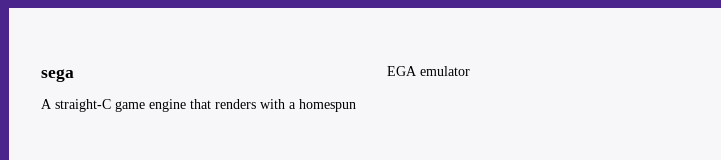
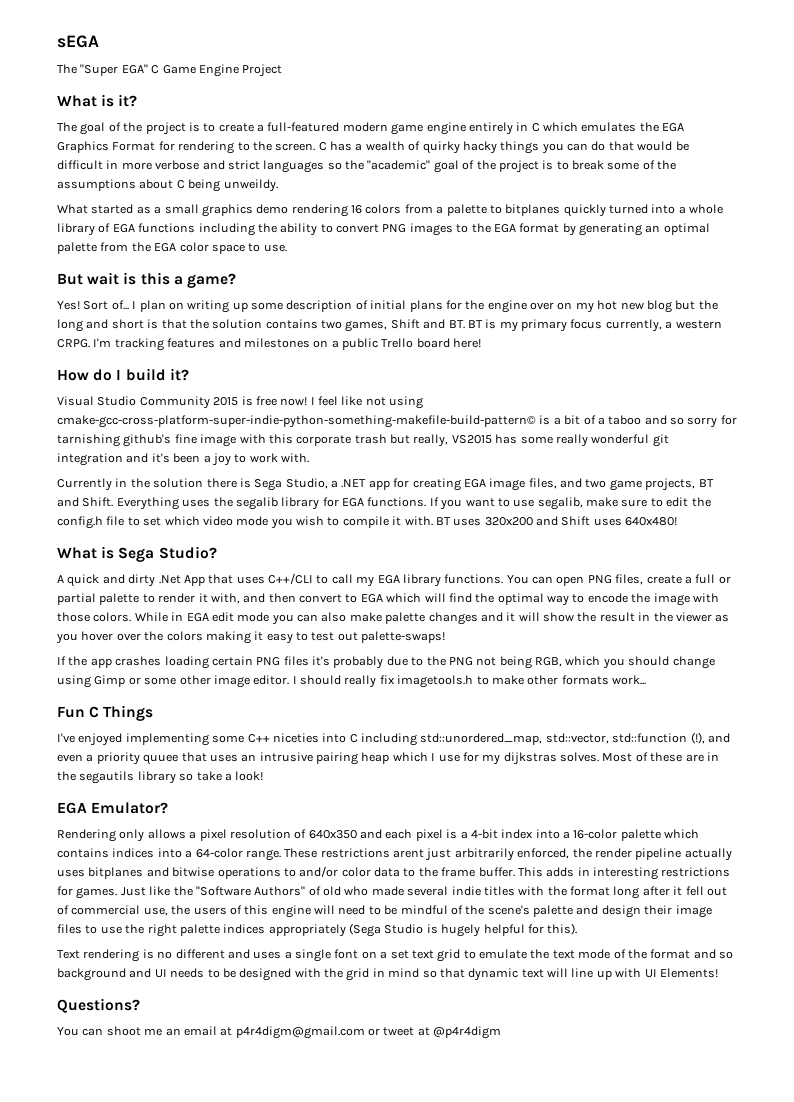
- sega
- A straight-C game engine that renders with a homespun EGA emulator
+ sEGA
+ The "Super EGA" C Game Engine Project
+ What is it?
+ The goal of the project is to create a full-featured modern game engine entirely in C which emulates the EGA Graphics Format for rendering to the screen. C has a wealth of quirky hacky things you can do that would be difficult in more verbose and strict languages so the "academic" goal of the project is to break some of the assumptions about C being unweildy.
+ What started as a small graphics demo rendering 16 colors from a palette to bitplanes quickly turned into a whole library of EGA functions including the ability to convert PNG images to the EGA format by generating an optimal palette from the EGA color space to use.
+ But wait is this a game?
+ Yes! Sort of... I plan on writing up some description of initial plans for the engine over on my hot new blog but the long and short is that the solution contains two games, Shift and BT. BT is my primary focus currently, a western CRPG. I'm tracking features and milestones on a public Trello board here!
+ How do I build it?
+ Visual Studio Community 2015 is free now! I feel like not using cmake-gcc-cross-platform-super-indie-python-something-makefile-build-pattern© is a bit of a taboo and so sorry for tarnishing github's fine image with this corporate trash but really, VS2015 has some really wonderful git integration and it's been a joy to work with.
+ Currently in the solution there is Sega Studio, a .NET app for creating EGA image files, and two game projects, BT and Shift. Everything uses the segalib library for EGA functions. If you want to use segalib, make sure to edit the config.h file to set which video mode you wish to compile it with. BT uses 320x200 and Shift uses 640x480!
+ What is Sega Studio?
+ A quick and dirty .Net App that uses C++/CLI to call my EGA library functions. You can open PNG files, create a full or partial palette to render it with, and then convert to EGA which will find the optimal way to encode the image with those colors. While in EGA edit mode you can also make palette changes and it will show the result in the viewer as you hover over the colors making it easy to test out palette-swaps!
+ If the app crashes loading certain PNG files it's probably due to the PNG not being RGB, which you should change using Gimp or some other image editor. I should really fix imagetools.h to make other formats work...
+ Fun C Things
+ I've enjoyed implementing some C++ niceties into C including std::unordered_map, std::vector, std::function (!), and even a priority quuee that uses an intrusive pairing heap which I use for my dijkstras solves. Most of these are in the segautils library so take a look!
+ EGA Emulator?
+ Rendering only allows a pixel resolution of 640x350 and each pixel is a 4-bit index into a 16-color palette which contains indices into a 64-color range. These restrictions arent just arbitrarily enforced, the render pipeline actually uses bitplanes and bitwise operations to and/or color data to the frame buffer. This adds in interesting restrictions for games. Just like the "Software Authors" of old who made several indie titles with the format long after it fell out of commercial use, the users of this engine will need to be mindful of the scene's palette and design their image files to use the right palette indices appropriately (Sega Studio is hugely helpful for this).
+ Text rendering is no different and uses a single font on a set text grid to emulate the text mode of the format and so background and UI needs to be designed with the grid in mind so that dynamic text will line up with UI Elements!
+ Questions?
+ You can shoot me an email at p4r4digm@gmail.com or tweet at @p4r4digm

